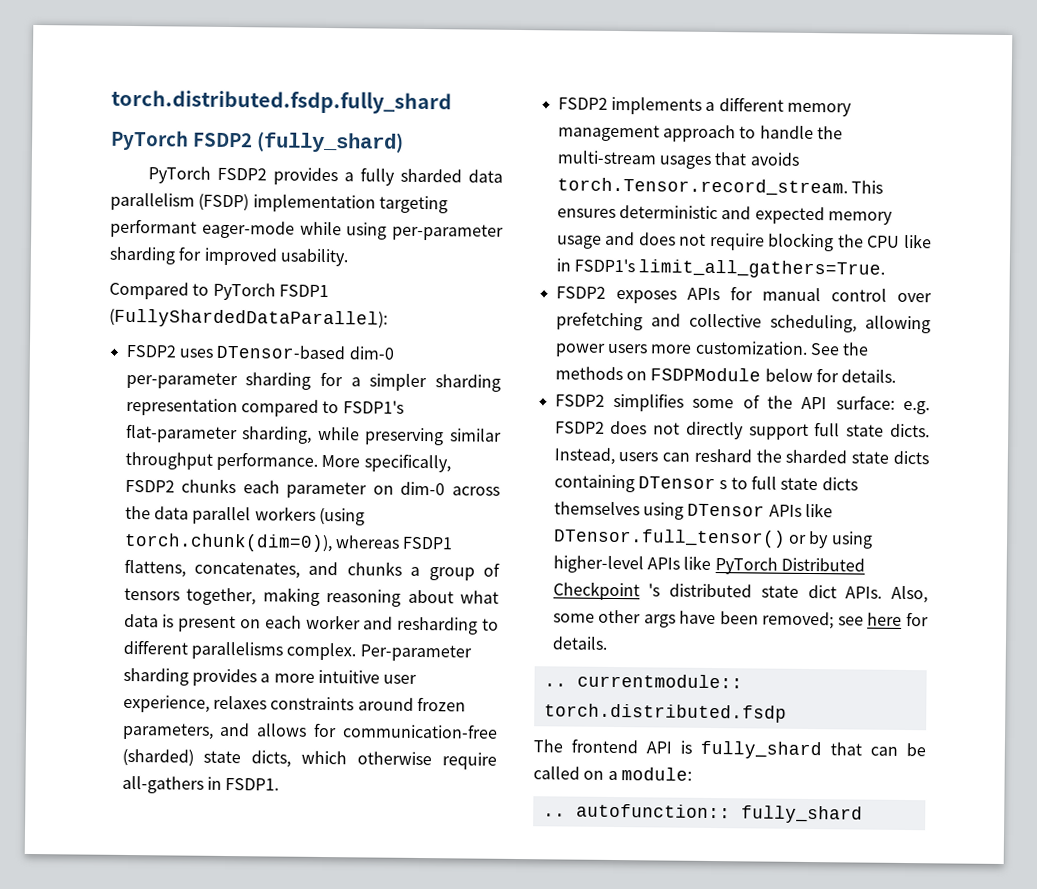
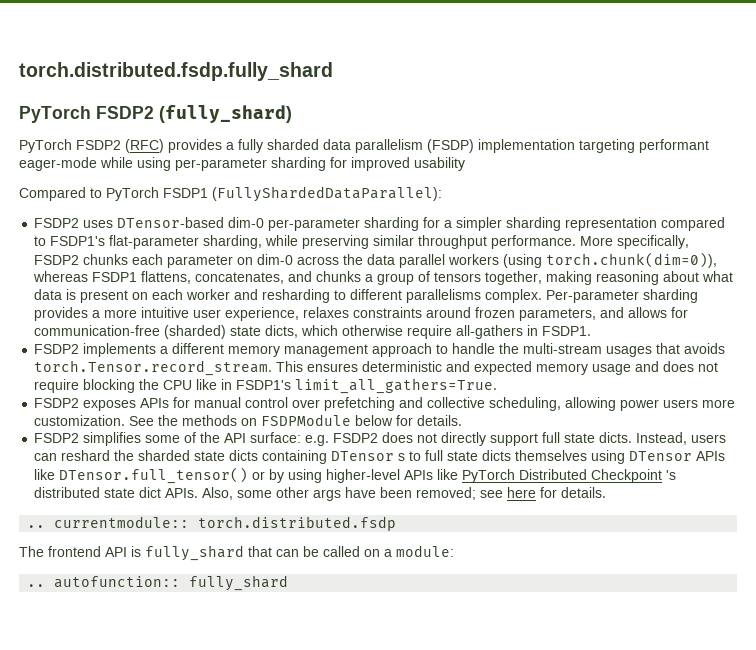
- PyTorch FSDP2 provides a fully sharded data parallelism (FSDP) implementation targeting performant eager-mode while using per-parameter sharding for improved usability.
+ PyTorch FSDP2 (RFC) provides a fully sharded data parallelism (FSDP) implementation targeting performant eager-mode while using per-parameter sharding for improved usability

